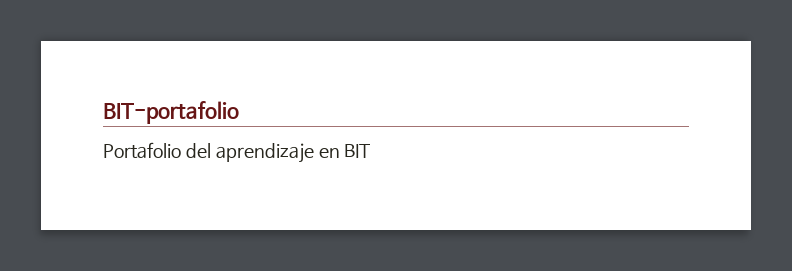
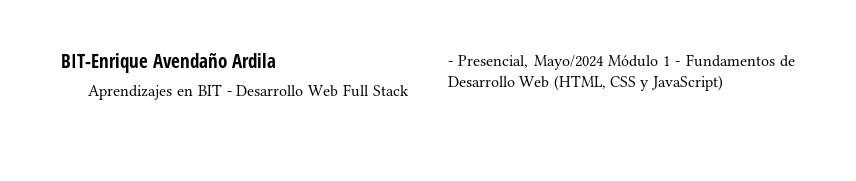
- BIT-portafolio
- Portafolio del aprendizaje en BIT
+ BIT-Enrique Avendaño Ardila
+ Aprendizajes en BIT - Desarrollo Web Full Stack - Presencial, Mayo/2024 Módulo 1 - Fundamentos de Desarrollo Web (HTML, CSS y JavaScript)

